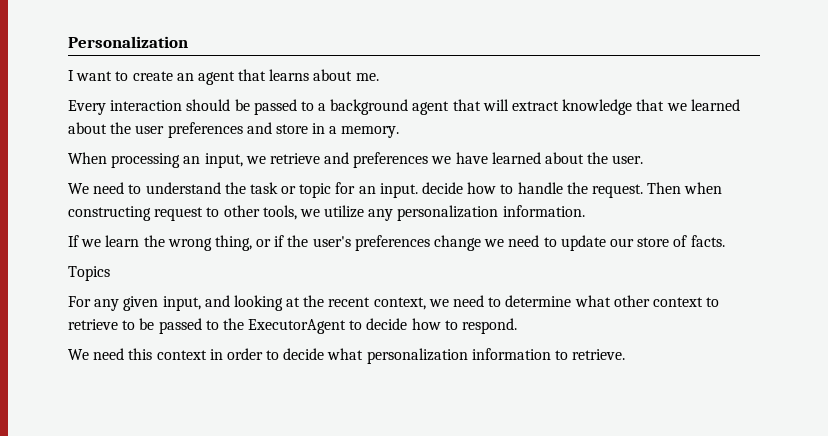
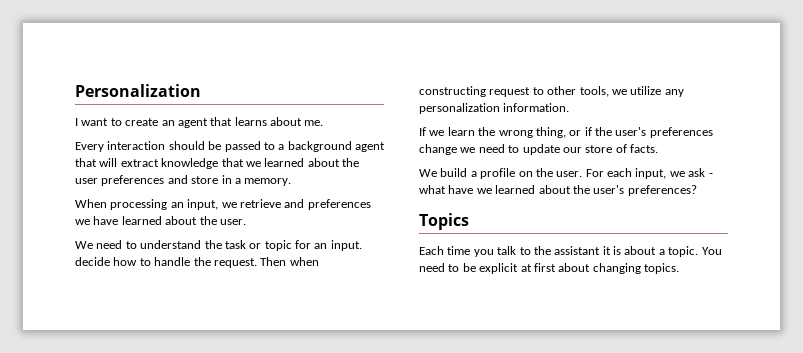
+ We build a profile on the user. For each input, we ask - what have we learned about the user's preferences?
  Topics
- For any given input, and looking at the recent context, we need to determine what other context to retrieve to be passed to the ExecutorAgent to decide how to respond.
- We need this context in order to decide what personalization information to retrieve.
+ Each time you talk to the assistant it is about a topic. You need to be explicit at first about changing topics.

